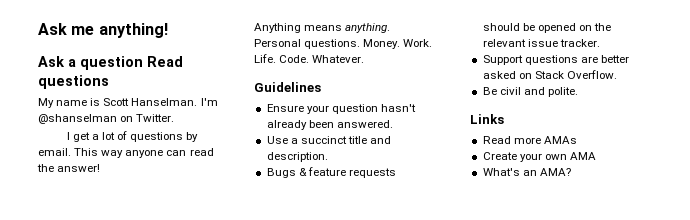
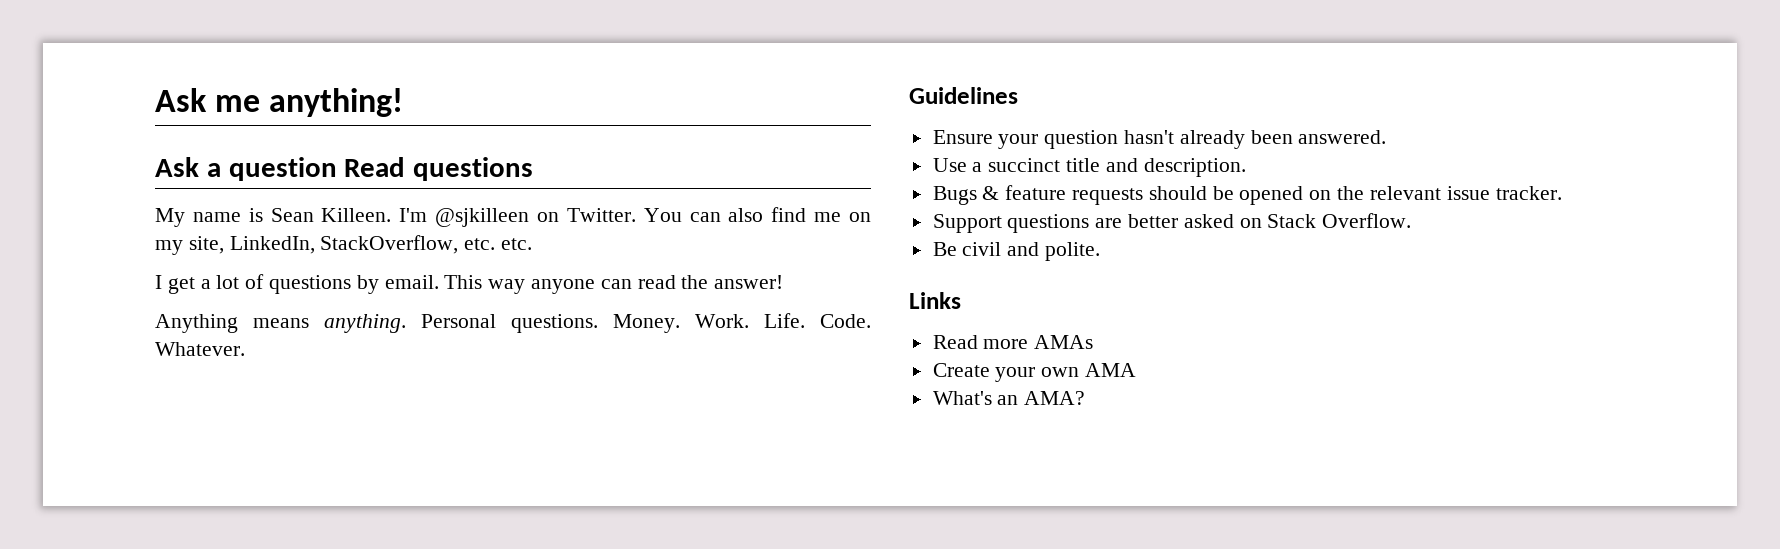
- My name is Scott Hanselman. I'm @shanselman on Twitter.
+ My name is Sean Killeen. I'm @sjkilleen on Twitter. You can also find me on my site, LinkedIn, StackOverflow, etc. etc.

